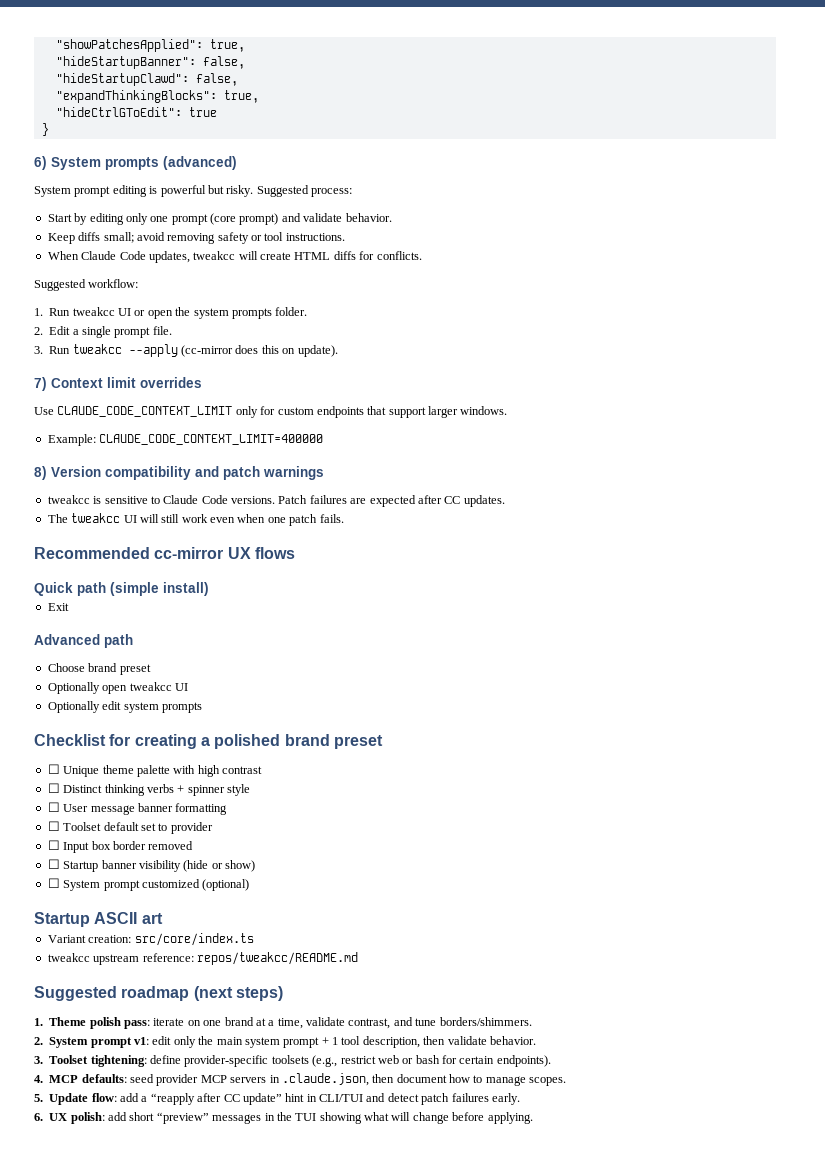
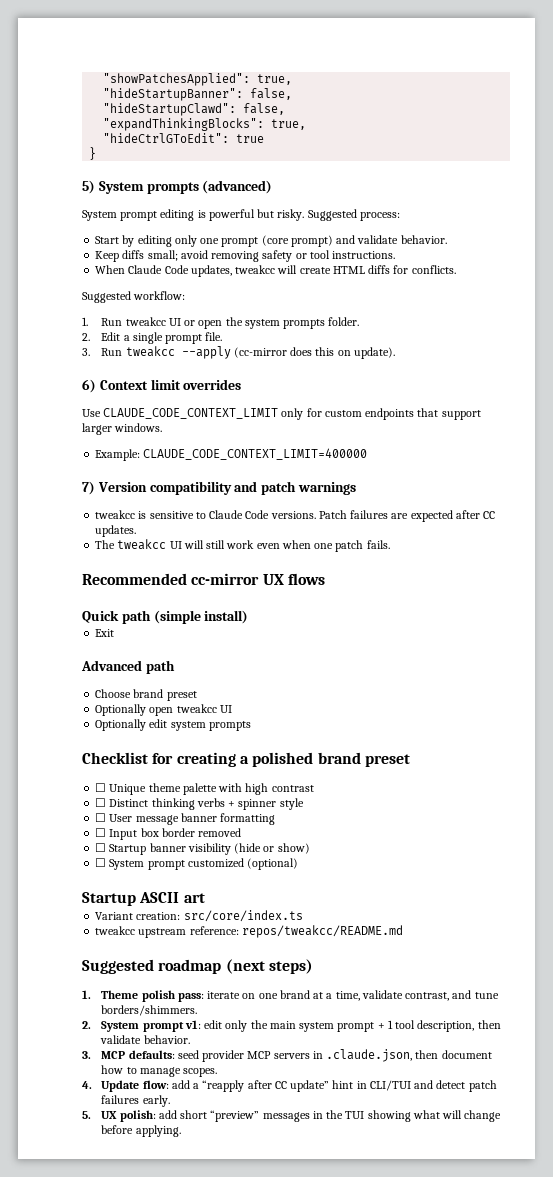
- 6) System prompts (advanced)
+ 5) System prompts (advanced)
- 7) Context limit overrides
+ 6) Context limit overrides
- 8) Version compatibility and patch warnings
+ 7) Version compatibility and patch warnings
- ☐ Toolset default set to provider
- 3. Toolset tightening: define provider-specific toolsets (e.g., restrict web or bash for certain endpoints).
- 4. MCP defaults: seed provider MCP servers in .claude.json, then document how to manage scopes.
+ 3. MCP defaults: seed provider MCP servers in .claude.json, then document how to manage scopes.
- 5. Update flow: add a “reapply after CC update” hint in CLI/TUI and detect patch failures early.
+ 4. Update flow: add a “reapply after CC update” hint in CLI/TUI and detect patch failures early.
- 6. UX polish: add short “preview” messages in the TUI showing what will change before applying.
+ 5. UX polish: add short “preview” messages in the TUI showing what will change before applying.

